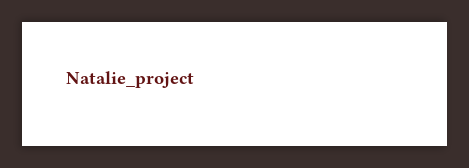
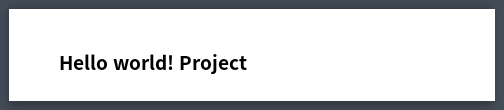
- Natalie_project
+ Hello world! Project

